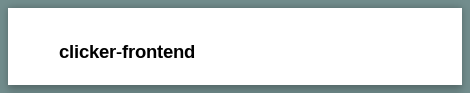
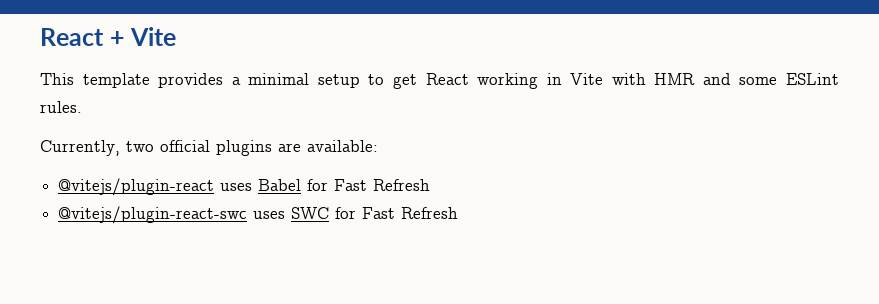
- clicker-frontend
+ React + Vite
+ This template provides a minimal setup to get React working in Vite with HMR and some ESLint rules.
+ Currently, two official plugins are available:
+ @vitejs/plugin-react uses Babel for Fast Refresh
+ @vitejs/plugin-react-swc uses SWC for Fast Refresh

